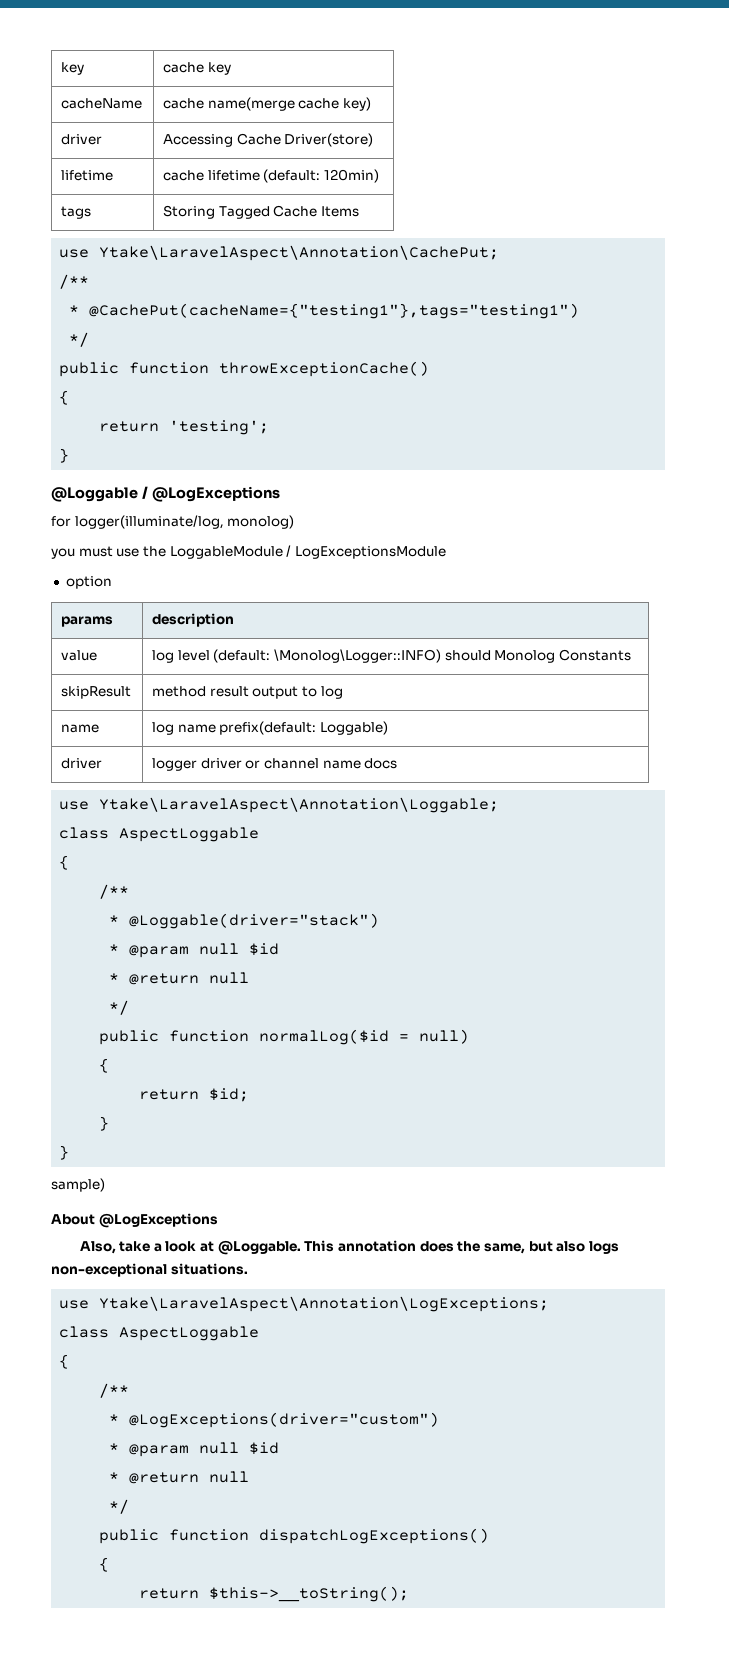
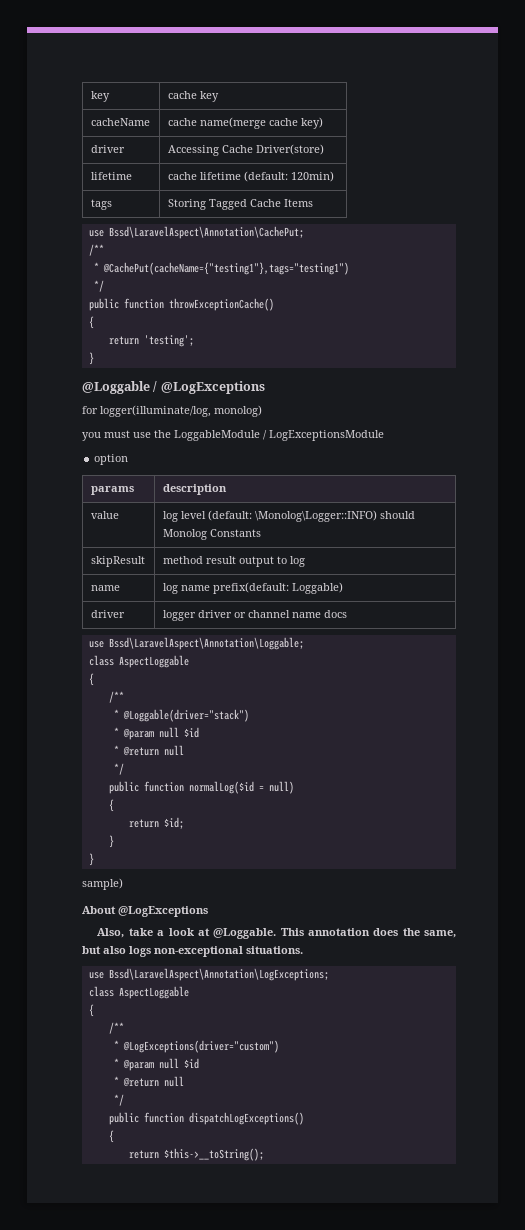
- use Ytake\LaravelAspect\Annotation\CachePut;
+ use Bssd\LaravelAspect\Annotation\CachePut;
- use Ytake\LaravelAspect\Annotation\Loggable;
+ use Bssd\LaravelAspect\Annotation\Loggable;
- use Ytake\LaravelAspect\Annotation\LogExceptions;
+ use Bssd\LaravelAspect\Annotation\LogExceptions;

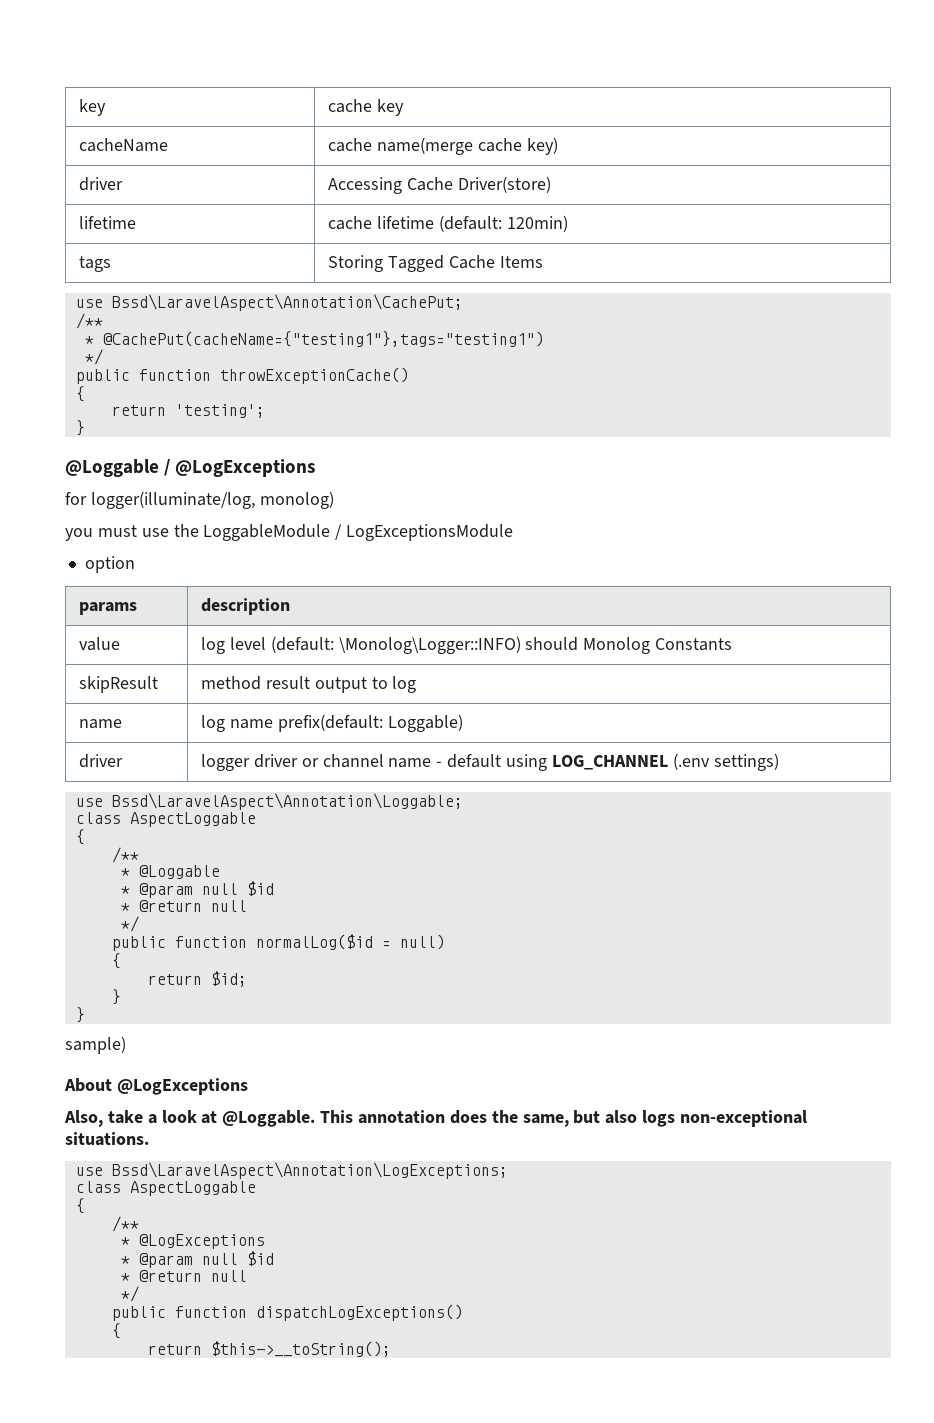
- driver | logger driver or channel name docs
+ driver | logger driver or channel name - default using LOG_CHANNEL (.env settings)
- * @Loggable(driver="stack")
+ * @Loggable
- * @LogExceptions(driver="custom")
+ * @LogExceptions

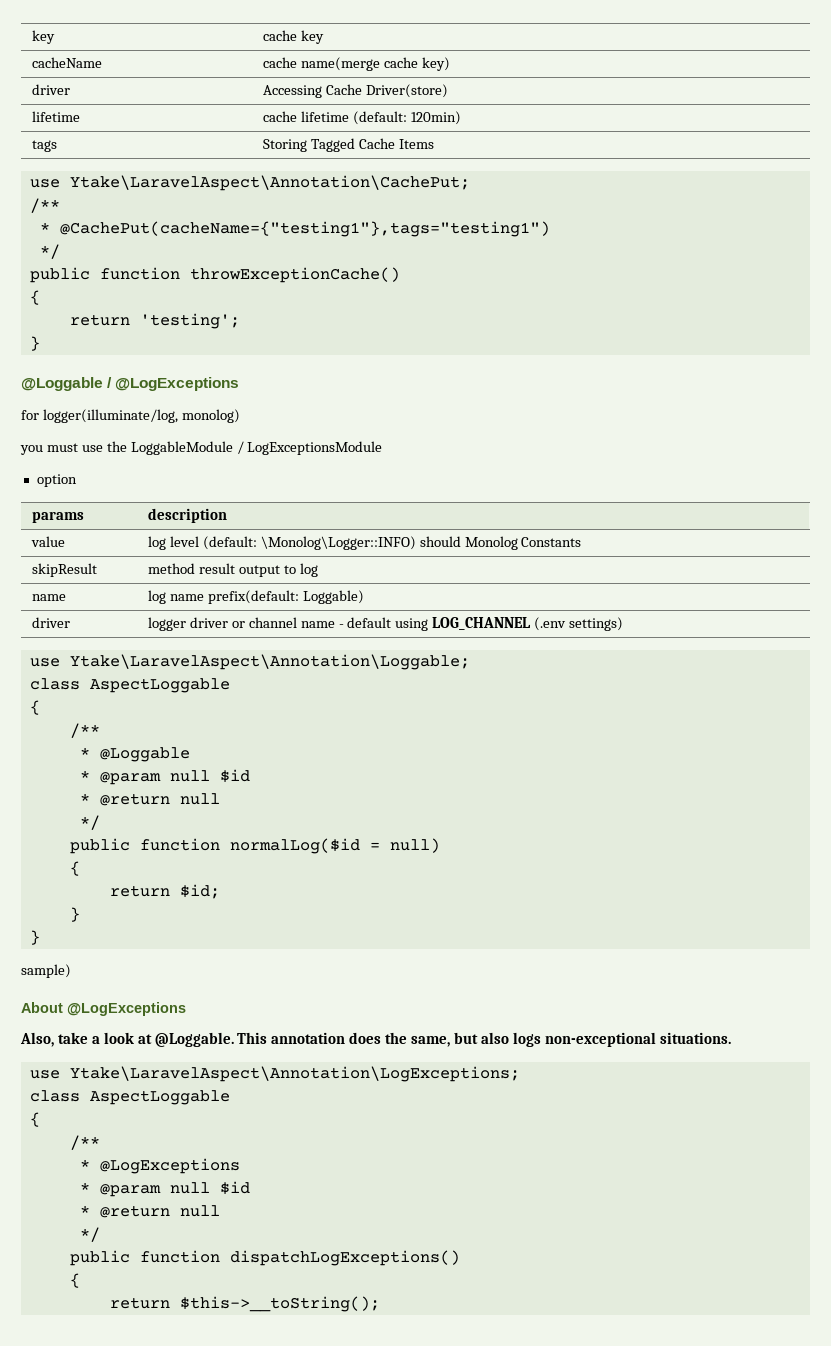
- use Bssd\LaravelAspect\Annotation\CachePut;
+ use Ytake\LaravelAspect\Annotation\CachePut;
- use Bssd\LaravelAspect\Annotation\Loggable;
+ use Ytake\LaravelAspect\Annotation\Loggable;
- use Bssd\LaravelAspect\Annotation\LogExceptions;
+ use Ytake\LaravelAspect\Annotation\LogExceptions;

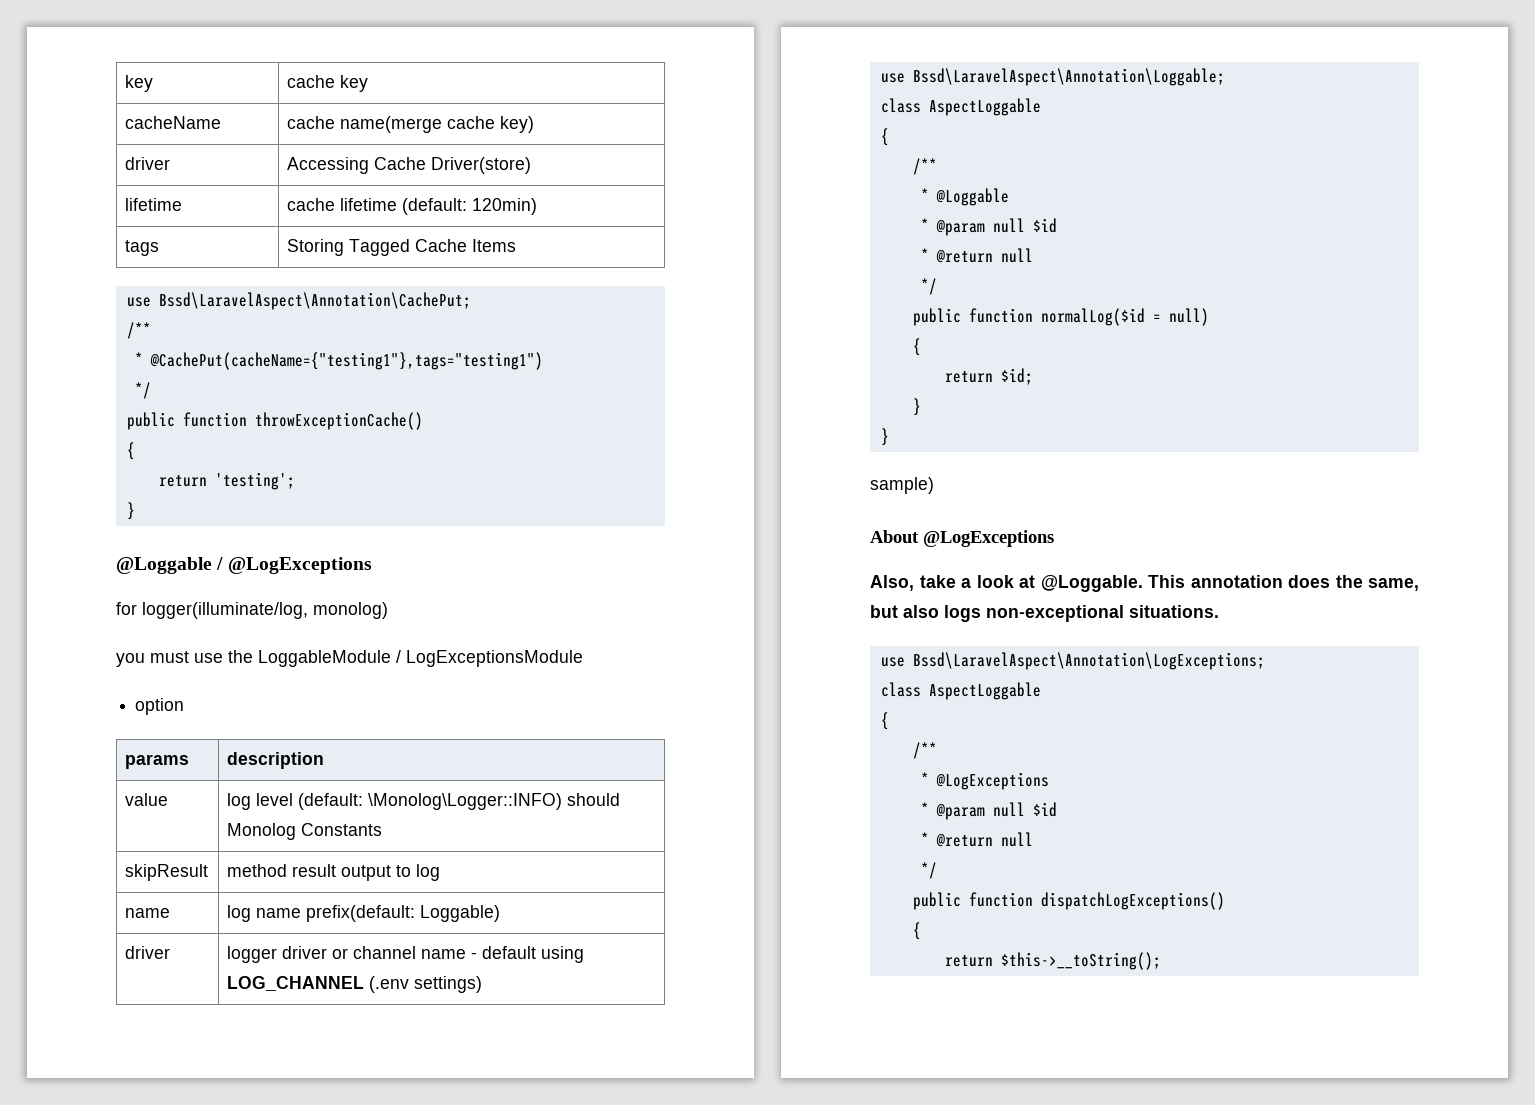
- use Ytake\LaravelAspect\Annotation\CachePut;
+ use Bssd\LaravelAspect\Annotation\CachePut;
- use Ytake\LaravelAspect\Annotation\Loggable;
+ use Bssd\LaravelAspect\Annotation\Loggable;
- use Ytake\LaravelAspect\Annotation\LogExceptions;
+ use Bssd\LaravelAspect\Annotation\LogExceptions;

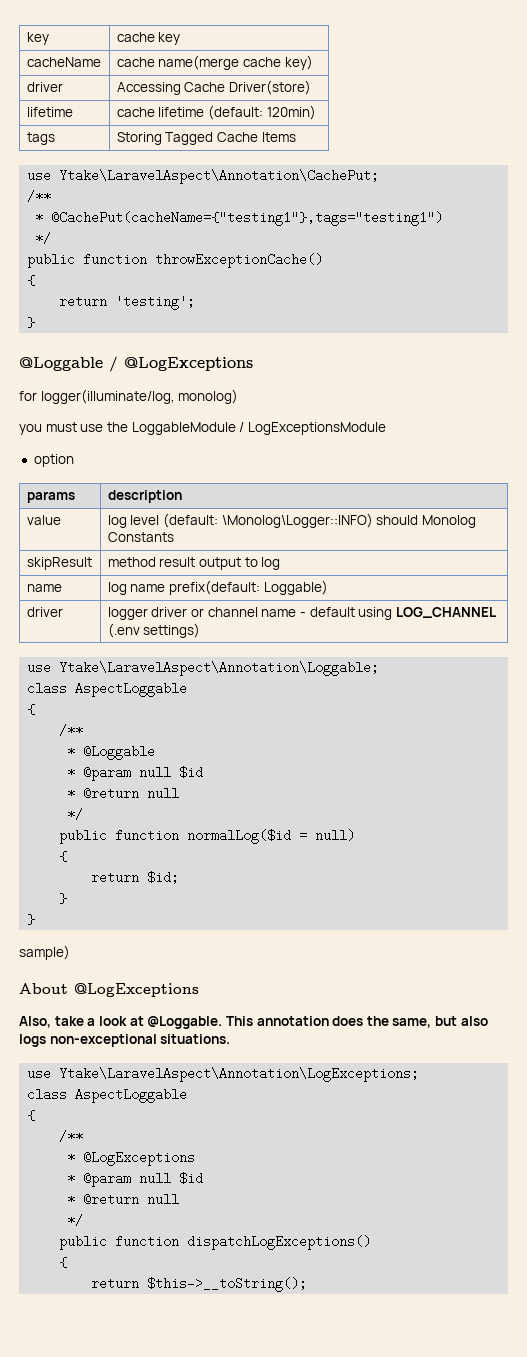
- use Bssd\LaravelAspect\Annotation\CachePut;
+ use Ytake\LaravelAspect\Annotation\CachePut;
- use Bssd\LaravelAspect\Annotation\Loggable;
+ use Ytake\LaravelAspect\Annotation\Loggable;
- use Bssd\LaravelAspect\Annotation\LogExceptions;
+ use Ytake\LaravelAspect\Annotation\LogExceptions;

